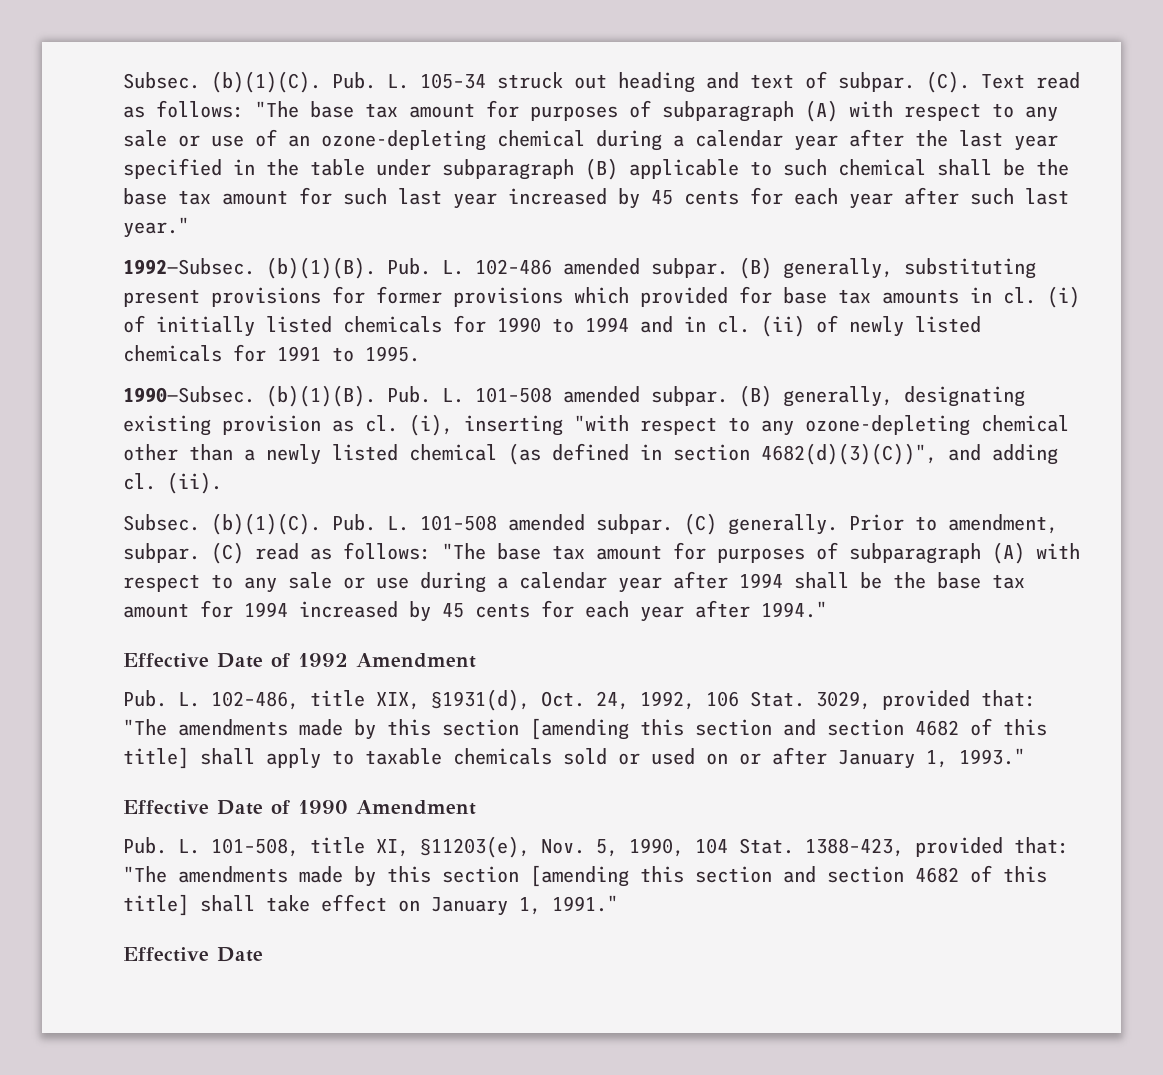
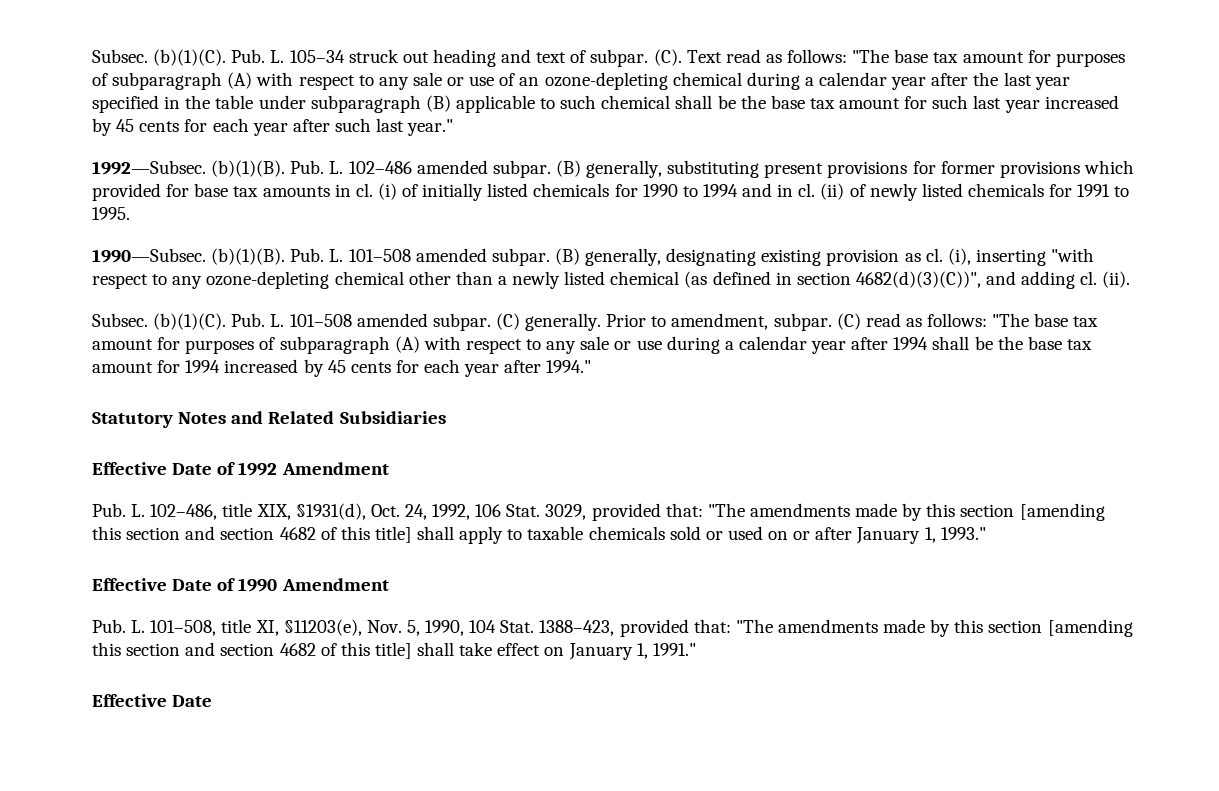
+ Statutory Notes and Related Subsidiaries

